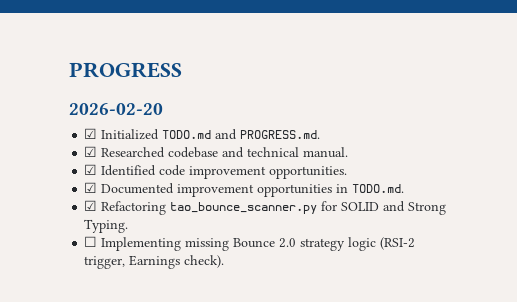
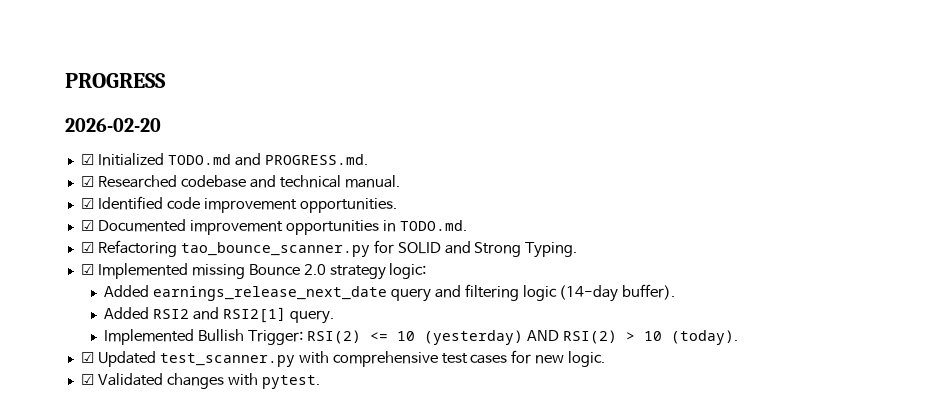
- ☐ Implementing missing Bounce 2.0 strategy logic (RSI-2 trigger, Earnings check).
+ ☑ Implemented missing Bounce 2.0 strategy logic:
+ Added earnings_release_next_date query and filtering logic (14-day buffer).
+ Added RSI2 and RSI2[1] query.
+ Implemented Bullish Trigger: RSI(2) <= 10 (yesterday) AND RSI(2) > 10 (today).
+ ☑ Updated test_scanner.py with comprehensive test cases for new logic.
+ ☑ Validated changes with pytest.

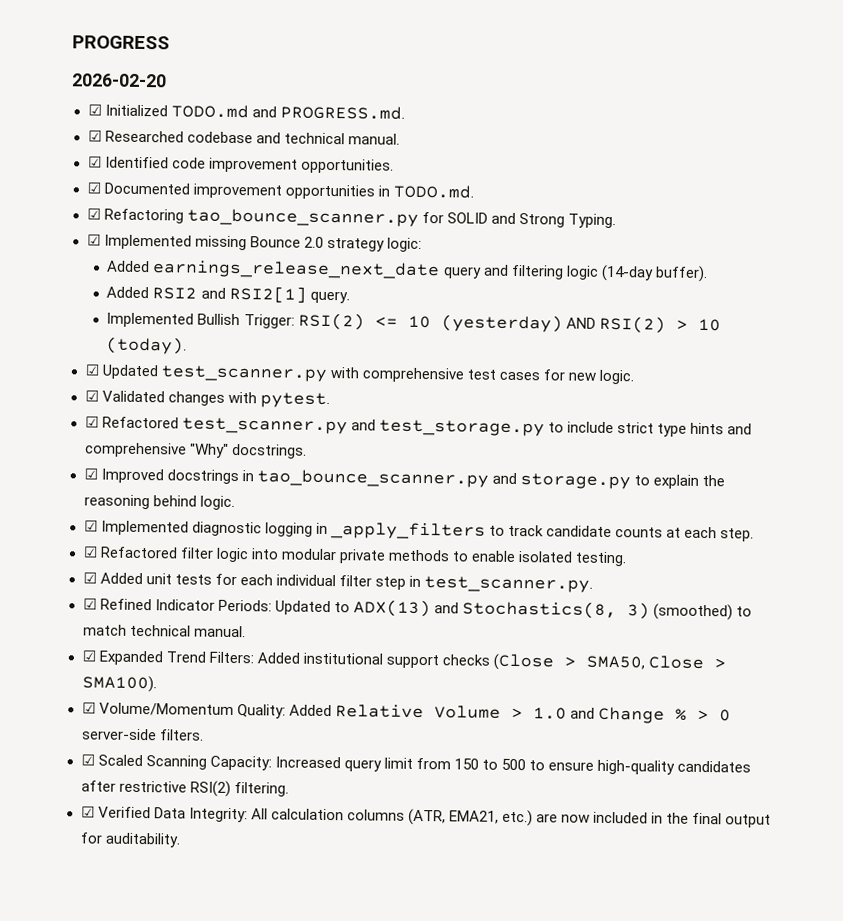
+ ☑ Refactored test_scanner.py and test_storage.py to include strict type hints and comprehensive "Why" docstrings.
+ ☑ Improved docstrings in tao_bounce_scanner.py and storage.py to explain the reasoning behind logic.
+ ☑ Implemented diagnostic logging in _apply_filters to track candidate counts at each step.
+ ☑ Refactored filter logic into modular private methods to enable isolated testing.
+ ☑ Added unit tests for each individual filter step in test_scanner.py.
+ ☑ Refined Indicator Periods: Updated to ADX(13) and Stochastics(8, 3) (smoothed) to match technical manual.
+ ☑ Expanded Trend Filters: Added institutional support checks (Close > SMA50, Close > SMA100).
+ ☑ Volume/Momentum Quality: Added Relative Volume > 1.0 and Change % > 0 server-side filters.
+ ☑ Scaled Scanning Capacity: Increased query limit from 150 to 500 to ensure high-quality candidates after restrictive RSI(2) filtering.
+ ☑ Verified Data Integrity: All calculation columns (ATR, EMA21, etc.) are now included in the final output for auditability.

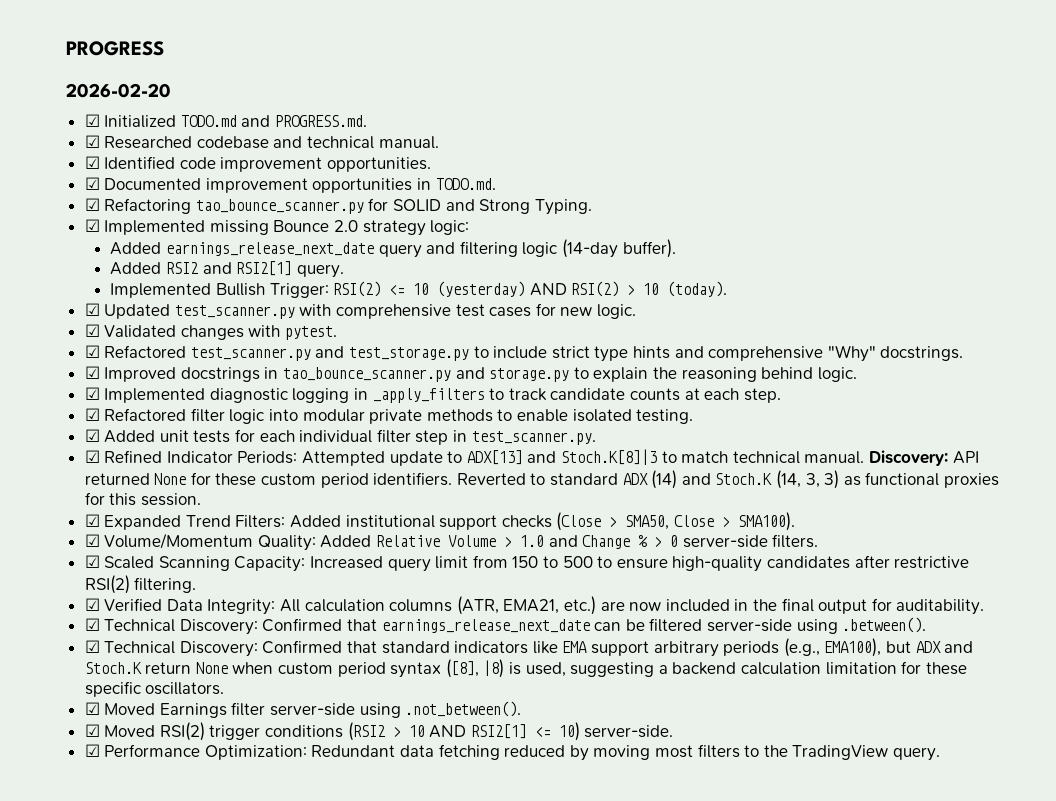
- ☑ Refined Indicator Periods: Updated to ADX(13) and Stochastics(8, 3) (smoothed) to match technical manual.
+ ☑ Refined Indicator Periods: Attempted update to ADX[13] and Stoch.K[8]|3 to match technical manual. Discovery: API returned None for these custom period identifiers. Reverted to standard ADX (14) and Stoch.K (14, 3, 3) as functional proxies for this session.
+ ☑ Technical Discovery: Confirmed that earnings_release_next_date can be filtered server-side using .between().
+ ☑ Technical Discovery: Confirmed that standard indicators like EMA support arbitrary periods (e.g., EMA100), but ADX and Stoch.K return None when custom period syntax ([8], |8) is used, suggesting a backend calculation limitation for these specific oscillators.
+ ☑ Moved Earnings filter server-side using .not_between().
+ ☑ Moved RSI(2) trigger conditions (RSI2 > 10 AND RSI2[1] <= 10) server-side.
+ ☑ Performance Optimization: Redundant data fetching reduced by moving most filters to the TradingView query.

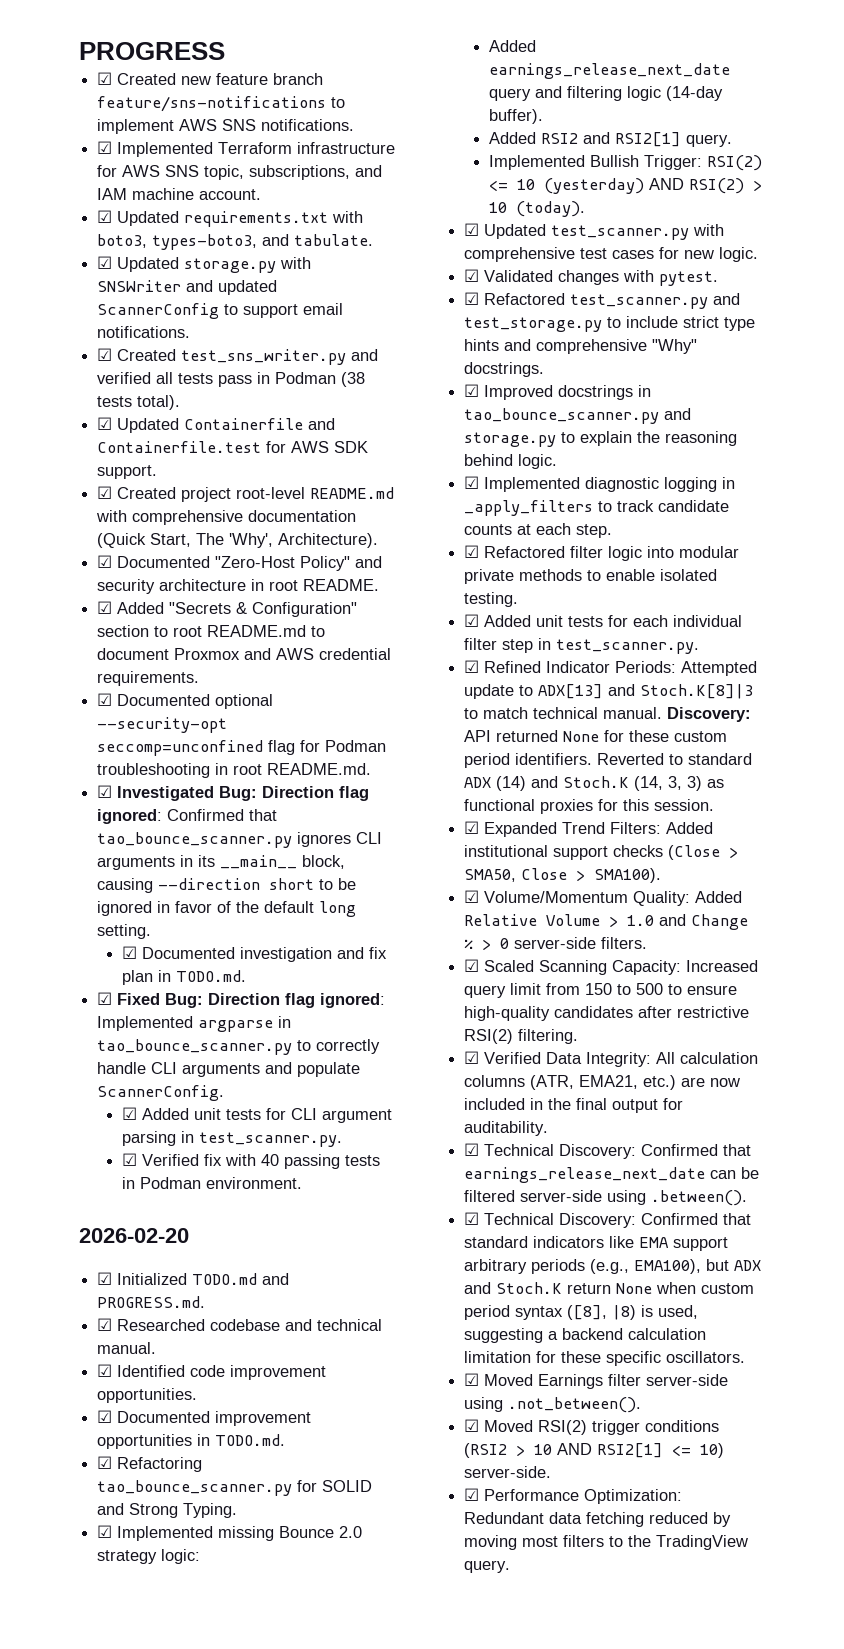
+ ☑ Created new feature branch feature/sns-notifications to implement AWS SNS notifications.
+ ☑ Implemented Terraform infrastructure for AWS SNS topic, subscriptions, and IAM machine account.
+ ☑ Updated requirements.txt with boto3, types-boto3, and tabulate.
+ ☑ Updated storage.py with SNSWriter and updated ScannerConfig to support email notifications.
+ ☑ Created test_sns_writer.py and verified all tests pass in Podman (38 tests total).
+ ☑ Updated Containerfile and Containerfile.test for AWS SDK support.
+ ☑ Created project root-level README.md with comprehensive documentation (Quick Start, The 'Why', Architecture).
+ ☑ Documented "Zero-Host Policy" and security architecture in root README.
+ ☑ Added "Secrets & Configuration" section to root README.md to document Proxmox and AWS credential requirements.
+ ☑ Documented optional --security-opt seccomp=unconfined flag for Podman troubleshooting in root README.md.
+ ☑ Investigated Bug: Direction flag ignored: Confirmed that tao_bounce_scanner.py ignores CLI arguments in its __main__ block, causing --direction short to be ignored in favor of the default long setting.
+ ☑ Documented investigation and fix plan in TODO.md.
+ ☑ Fixed Bug: Direction flag ignored: Implemented argparse in tao_bounce_scanner.py to correctly handle CLI arguments and populate ScannerConfig.
+ ☑ Added unit tests for CLI argument parsing in test_scanner.py.
+ ☑ Verified fix with 40 passing tests in Podman environment.

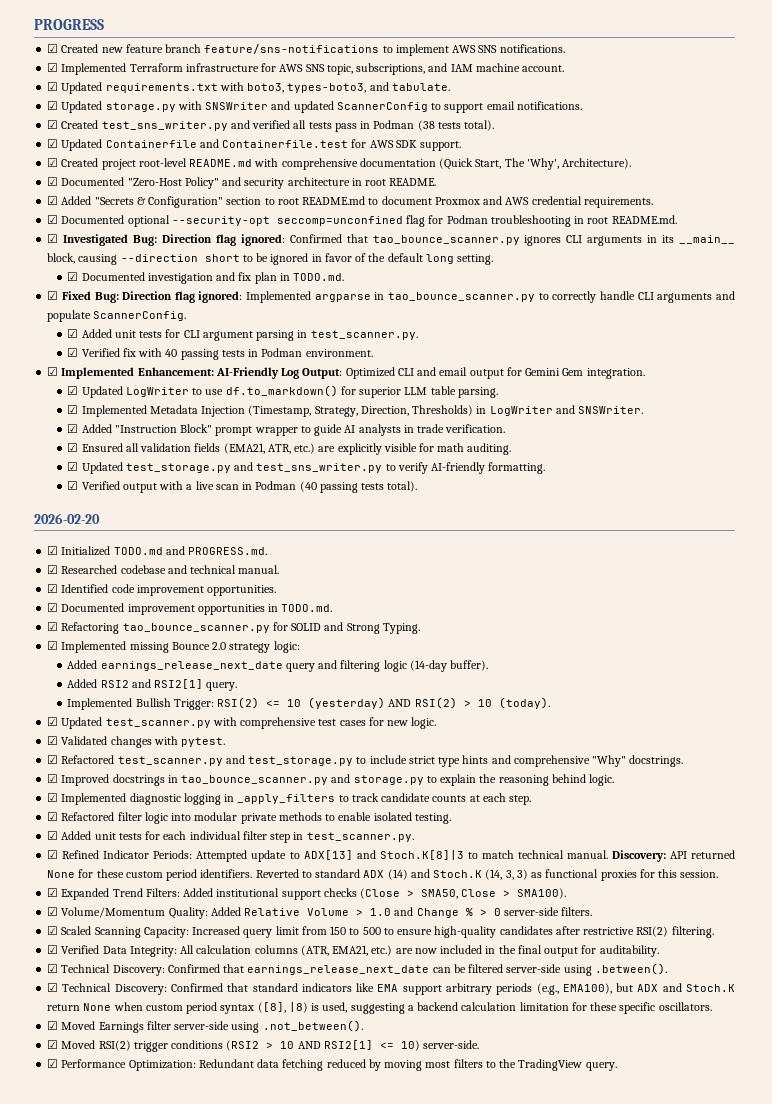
+ ☑ Implemented Enhancement: AI-Friendly Log Output: Optimized CLI and email output for Gemini Gem integration.
+ ☑ Updated LogWriter to use df.to_markdown() for superior LLM table parsing.
+ ☑ Implemented Metadata Injection (Timestamp, Strategy, Direction, Thresholds) in LogWriter and SNSWriter.
+ ☑ Added "Instruction Block" prompt wrapper to guide AI analysts in trade verification.
+ ☑ Ensured all validation fields (EMA21, ATR, etc.) are explicitly visible for math auditing.
+ ☑ Updated test_storage.py and test_sns_writer.py to verify AI-friendly formatting.
+ ☑ Verified output with a live scan in Podman (40 passing tests total).

